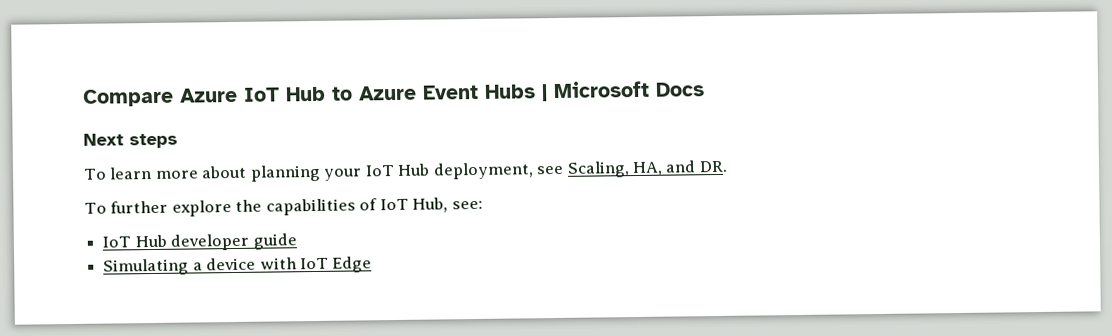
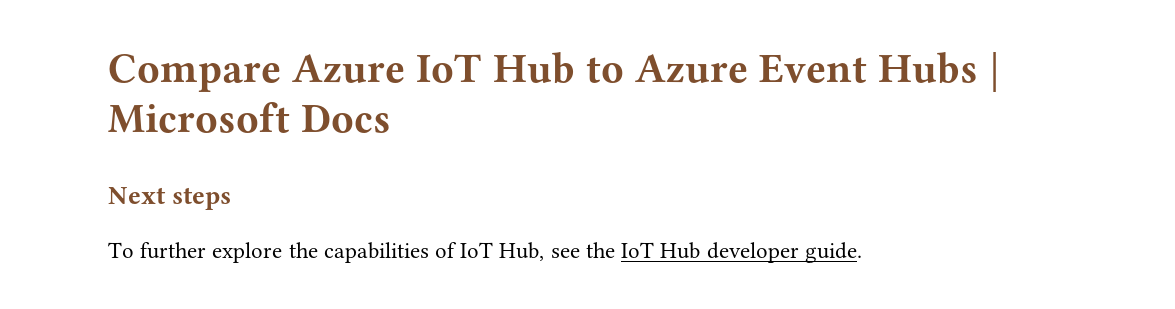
- To learn more about planning your IoT Hub deployment, see Scaling, HA, and DR.
- To further explore the capabilities of IoT Hub, see:
- IoT Hub developer guide
- Simulating a device with IoT Edge
+ To further explore the capabilities of IoT Hub, see the IoT Hub developer guide.

